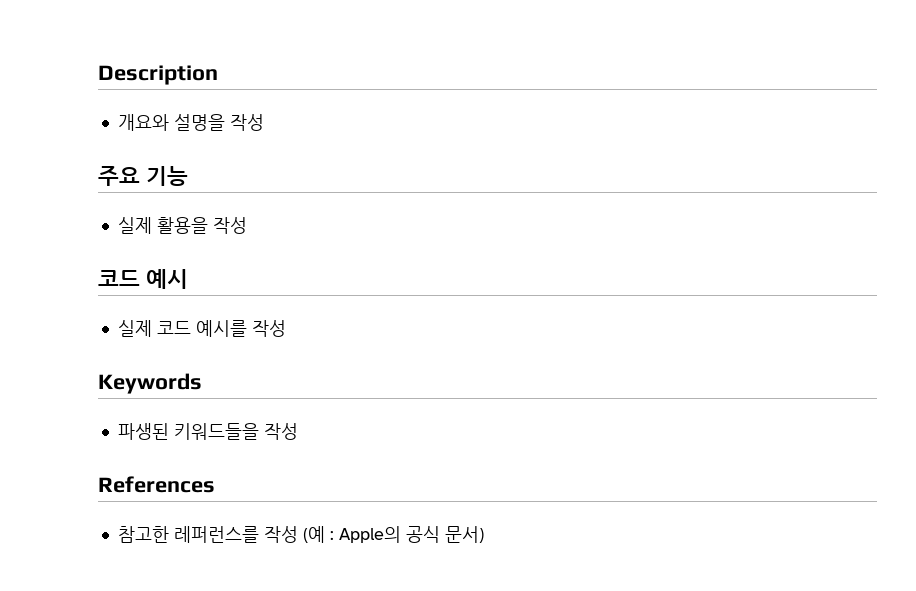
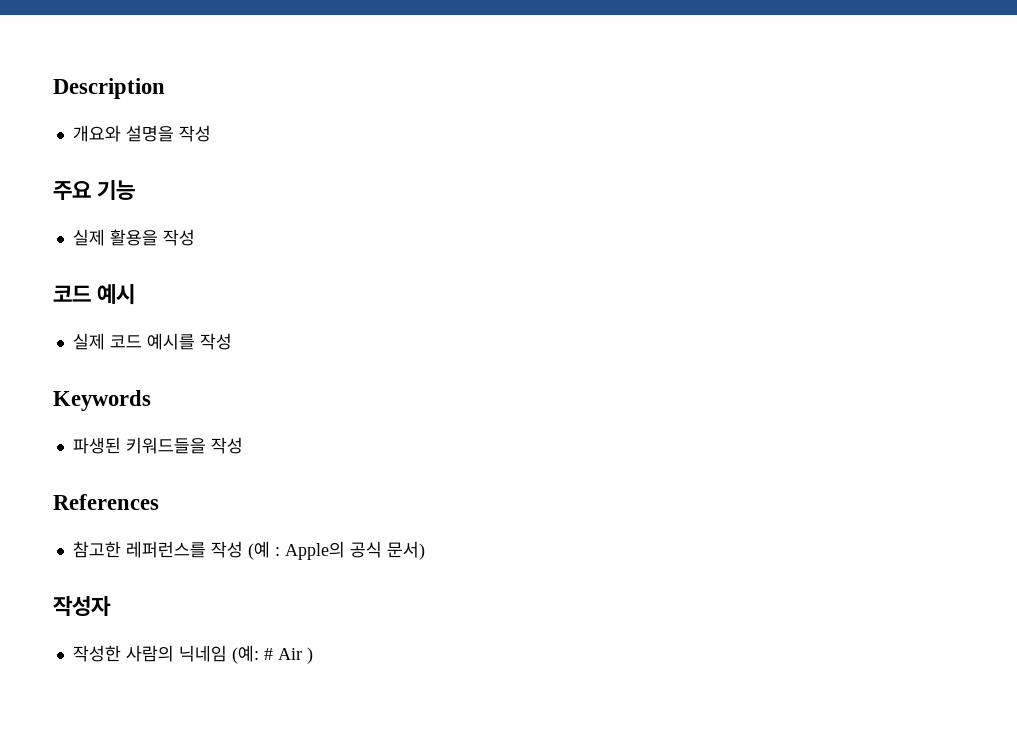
+ 작성자
+ 작성한 사람의 닉네임 (예: # Air )

